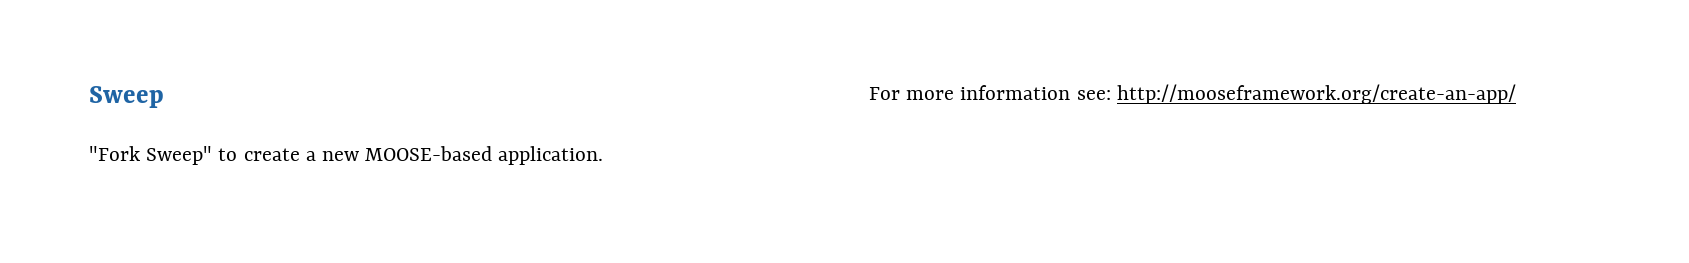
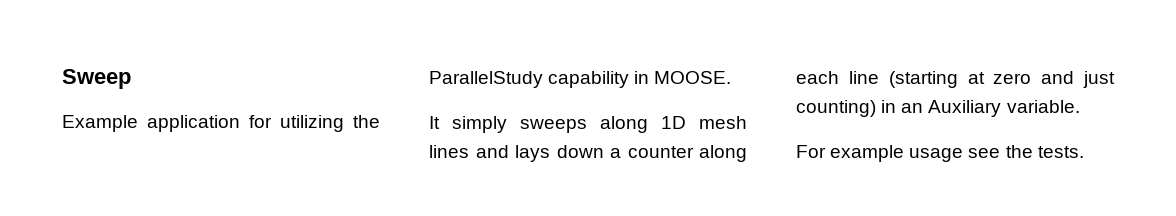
- "Fork Sweep" to create a new MOOSE-based application.
- For more information see: http://mooseframework.org/create-an-app/
+ Example application for utilizing the ParallelStudy capability in MOOSE.
+ It simply sweeps along 1D mesh lines and lays down a counter along each line (starting at zero and just counting) in an Auxiliary variable.
+ For example usage see the tests.

